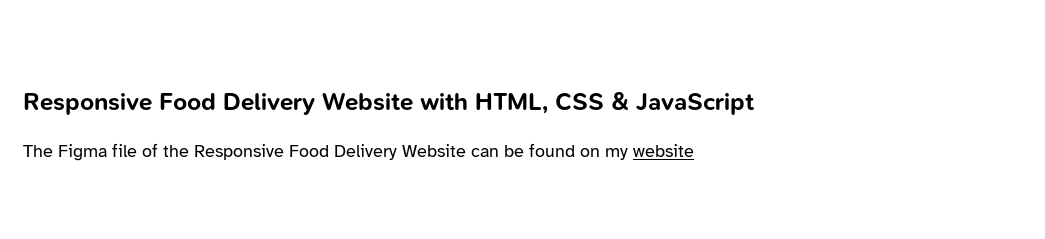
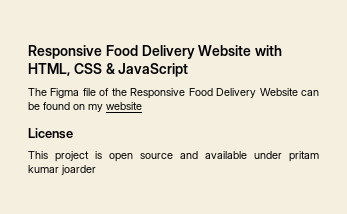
+ License
+ This project is open source and available under pritam kumar joarder

